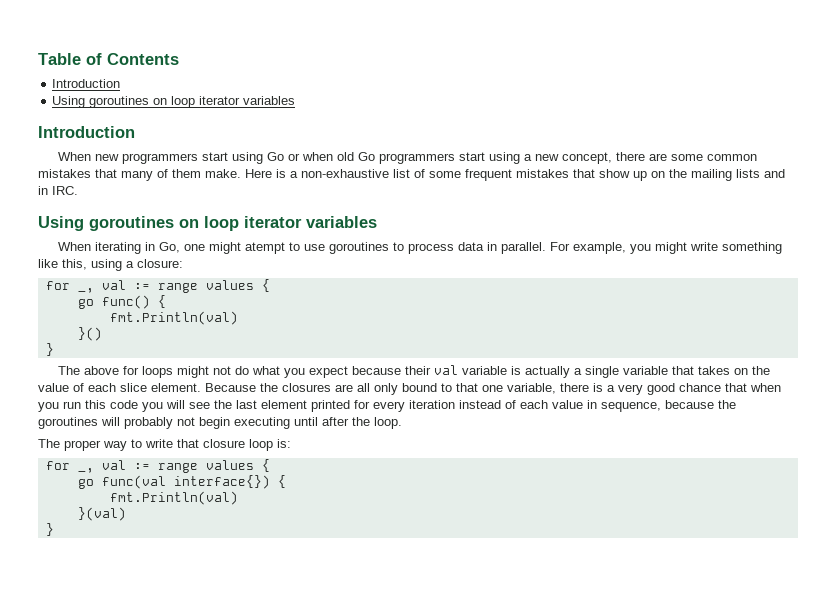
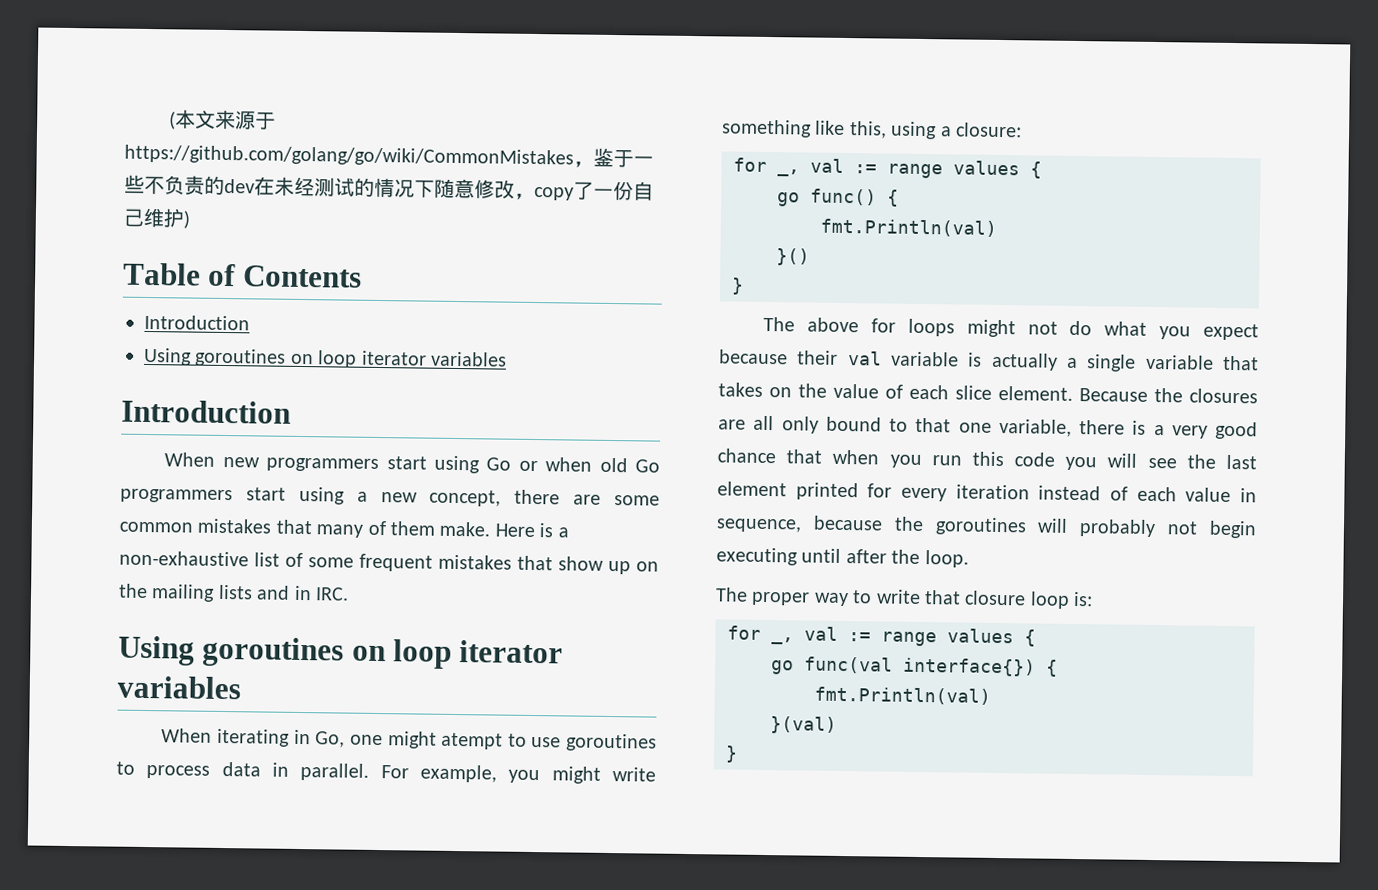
+ (本文来源于https://github.com/golang/go/wiki/CommonMistakes，鉴于一些不负责的dev在未经测试的情况下随意修改，copy了一份自己维护)

